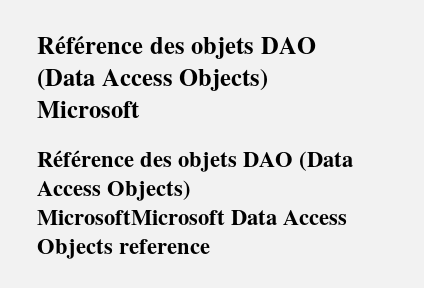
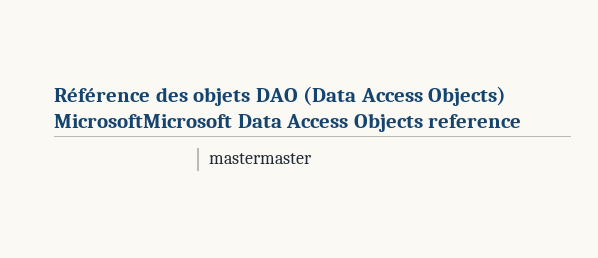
- Référence des objets DAO (Data Access Objects) Microsoft
+ mastermaster

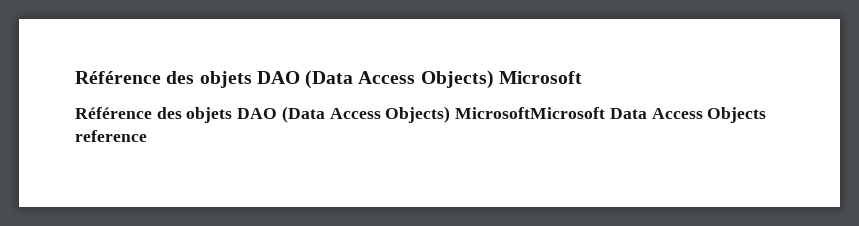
+ Référence des objets DAO (Data Access Objects) Microsoft
- mastermaster

